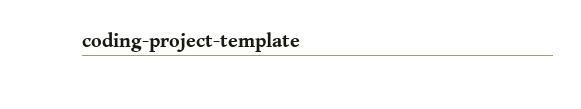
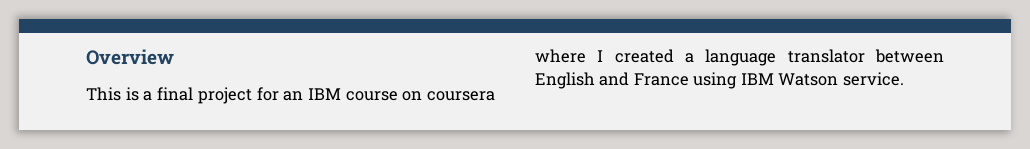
- coding-project-template
+ Overview
+ This is a final project for an IBM course on coursera where I created a language translator between English and France using IBM Watson service.

